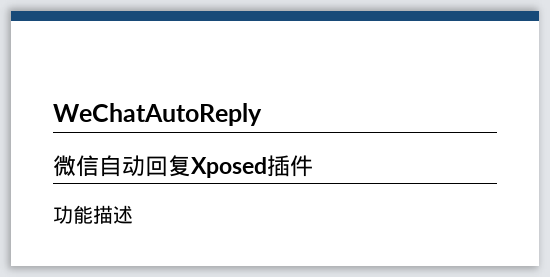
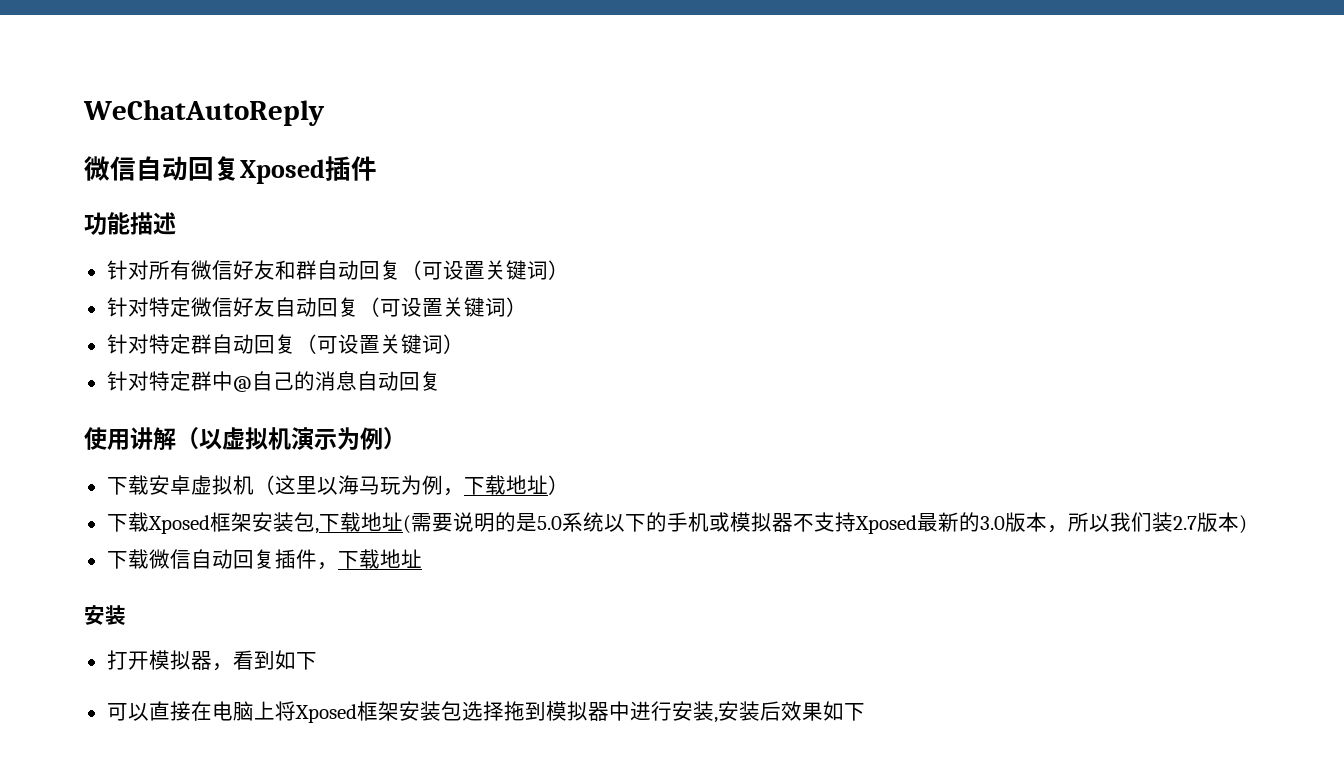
+ 针对所有微信好友和群自动回复（可设置关键词）
+ 针对特定微信好友自动回复（可设置关键词）
+ 针对特定群自动回复（可设置关键词）
+ 针对特定群中@自己的消息自动回复
+ 使用讲解（以虚拟机演示为例）
+ 下载安卓虚拟机（这里以海马玩为例，下载地址）
+ 下载Xposed框架安装包,下载地址(需要说明的是5.0系统以下的手机或模拟器不支持Xposed最新的3.0版本，所以我们装2.7版本)
+ 下载微信自动回复插件，下载地址
+ 安装
+ 打开模拟器，看到如下
+ 可以直接在电脑上将Xposed框架安装包选择拖到模拟器中进行安装,安装后效果如下

